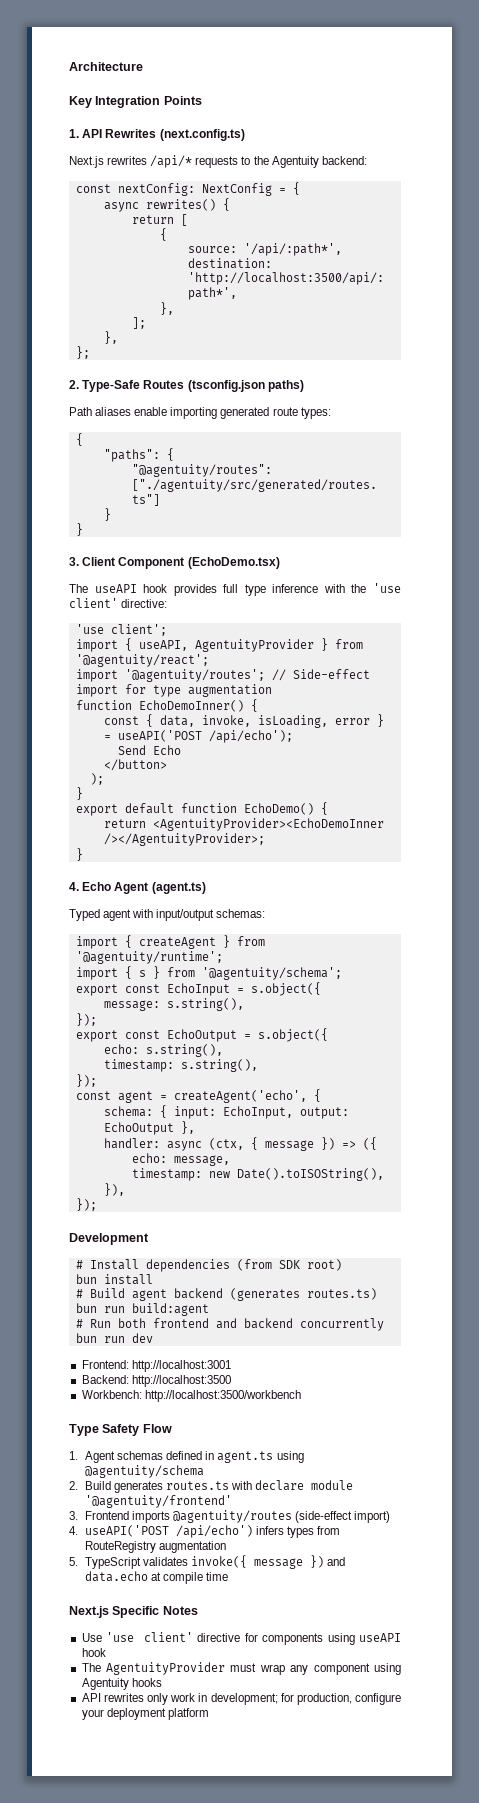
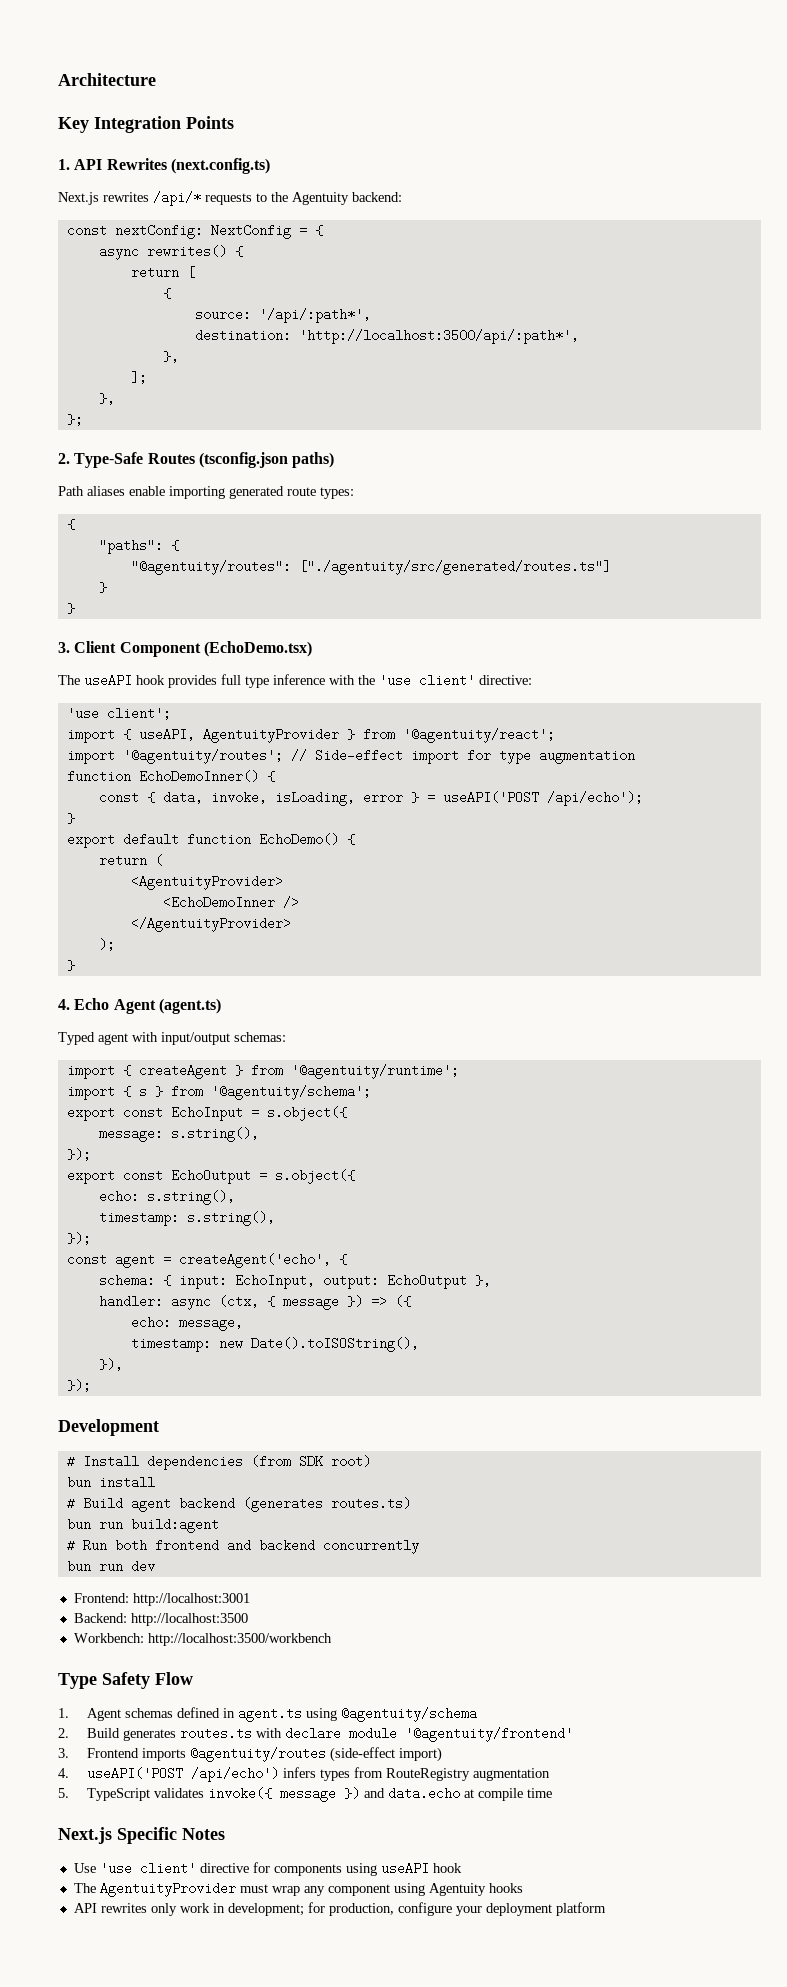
- Send Echo
- </button>
- );
- return <AgentuityProvider><EchoDemoInner /></AgentuityProvider>;
+ return (
+ <AgentuityProvider>
+ <EchoDemoInner />
+ </AgentuityProvider>
+ );

